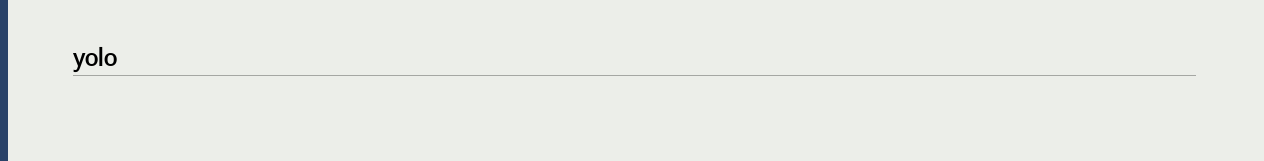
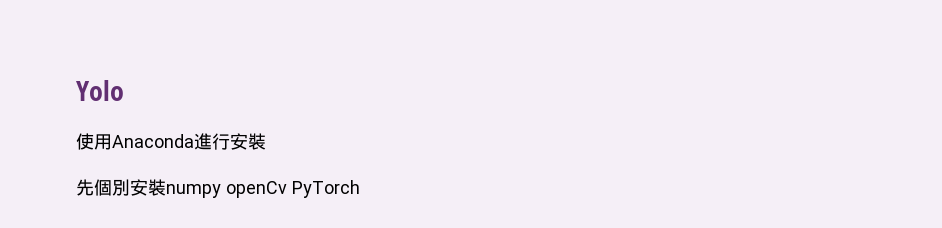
- yolo
+ Yolo
+ 使用Anaconda進行安裝
+ 先個別安裝numpy openCv PyTorch

